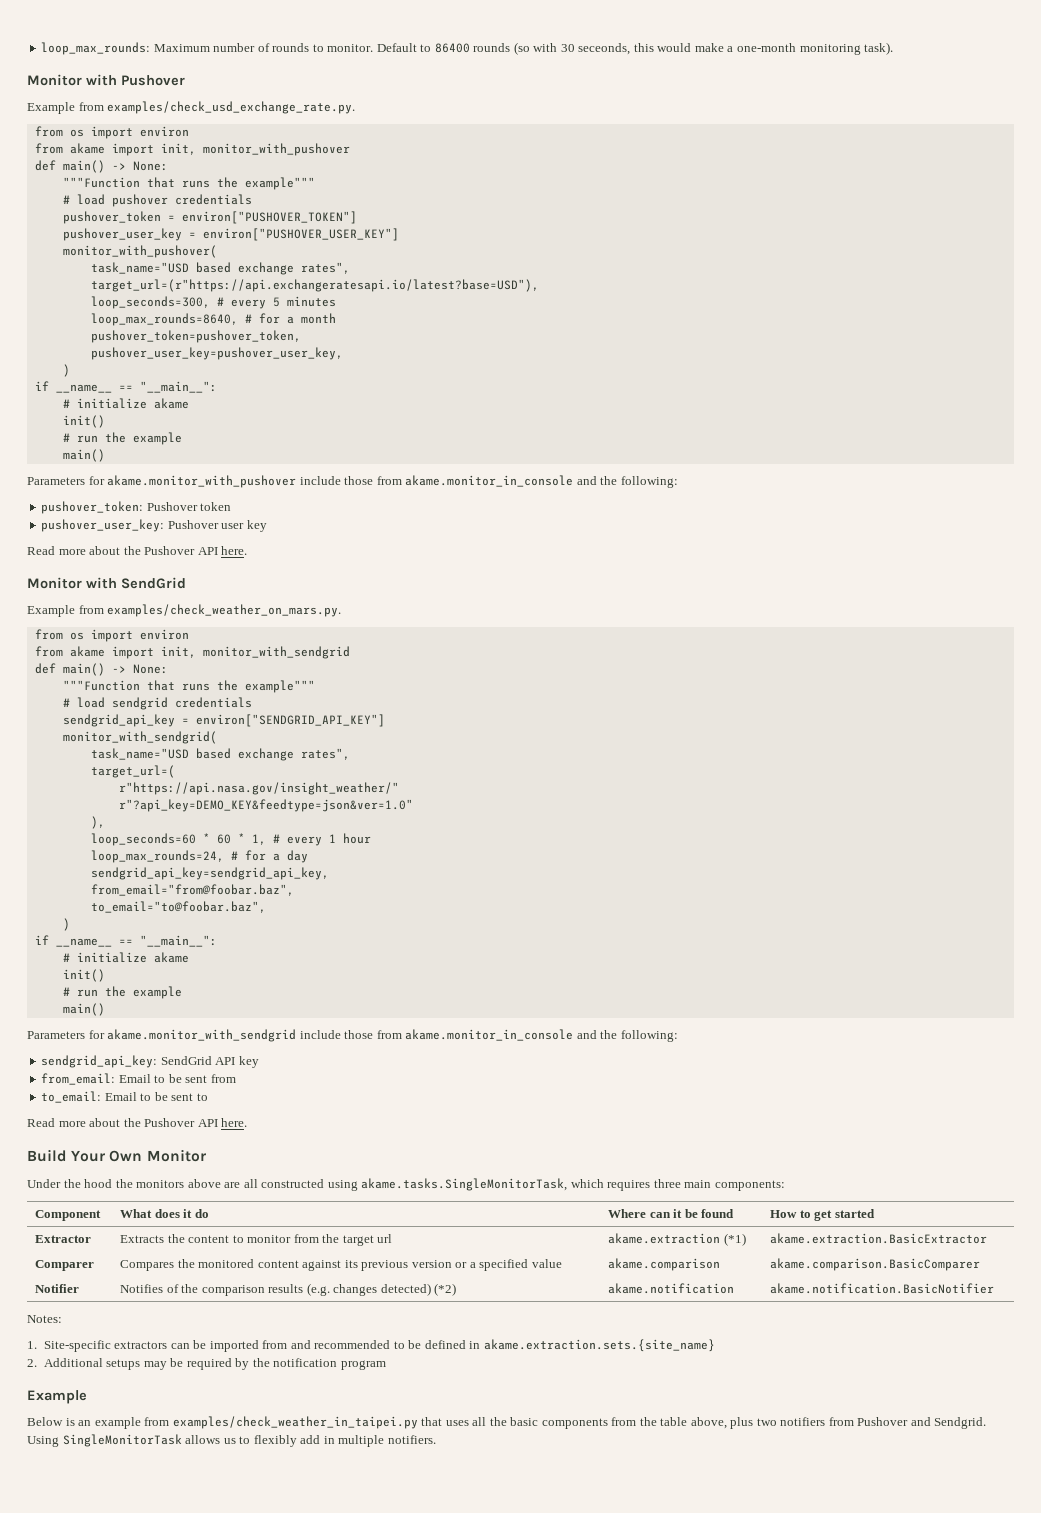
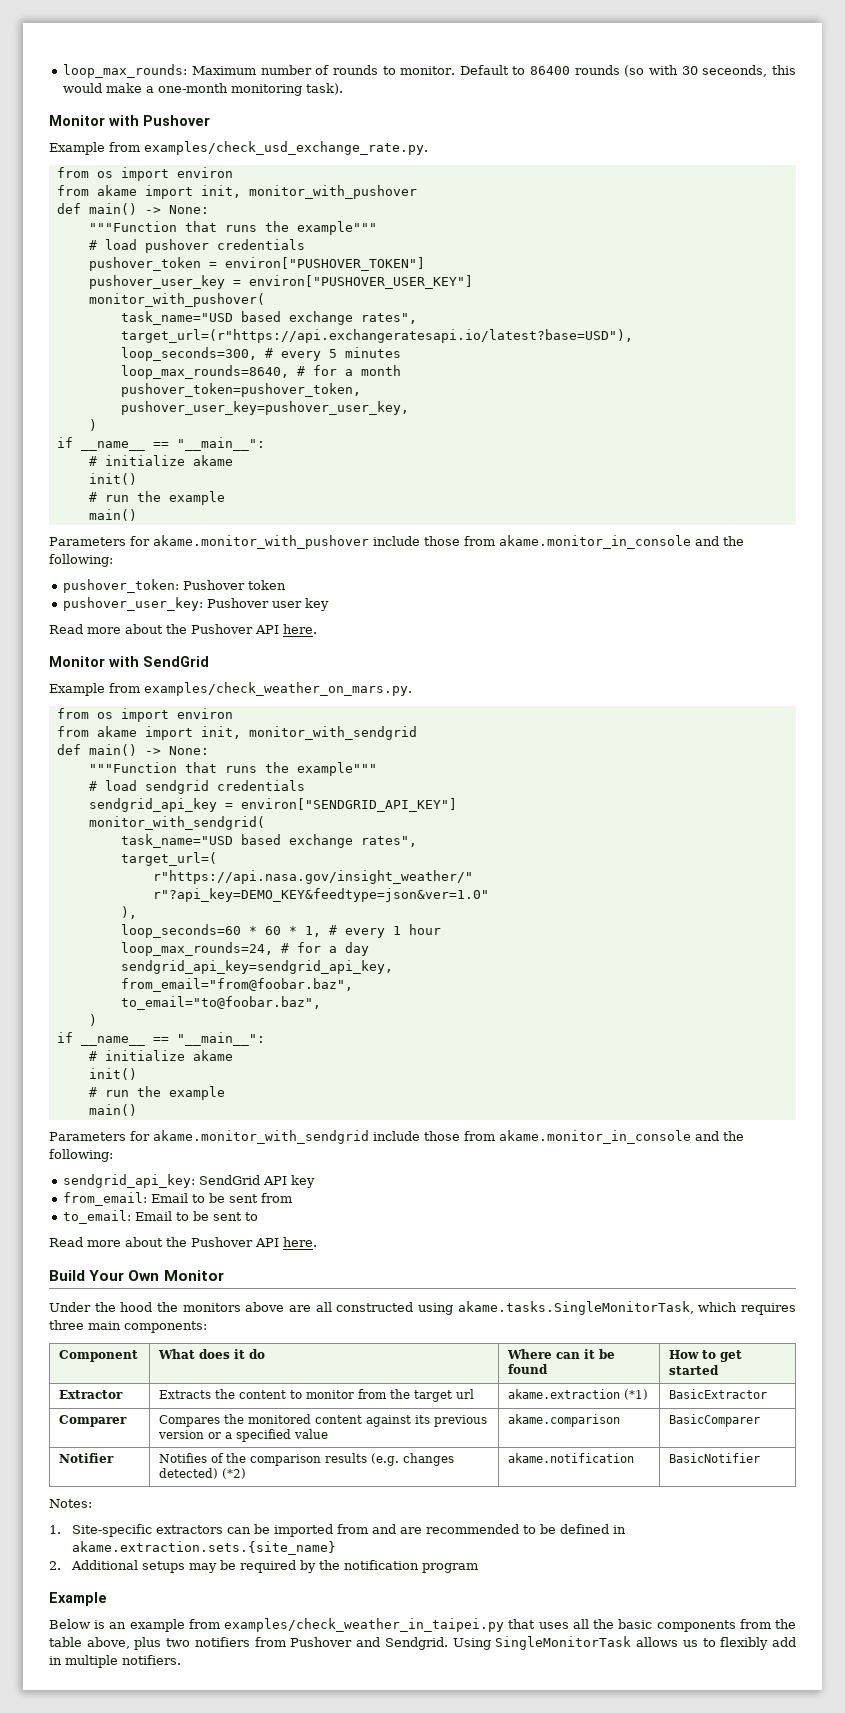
- Extractor | Extracts the content to monitor from the target url | akame.extraction (*1) | akame.extraction.BasicExtractor
+ Extractor | Extracts the content to monitor from the target url | akame.extraction (*1) | BasicExtractor
- Comparer | Compares the monitored content against its previous version or a specified value | akame.comparison | akame.comparison.BasicComparer
+ Comparer | Compares the monitored content against its previous version or a specified value | akame.comparison | BasicComparer
- Notifier | Notifies of the comparison results (e.g. changes detected) (*2) | akame.notification | akame.notification.BasicNotifier
+ Notifier | Notifies of the comparison results (e.g. changes detected) (*2) | akame.notification | BasicNotifier
- 1. Site-specific extractors can be imported from and recommended to be defined in akame.extraction.sets.{site_name}
+ 1. Site-specific extractors can be imported from and are recommended to be defined in akame.extraction.sets.{site_name}

